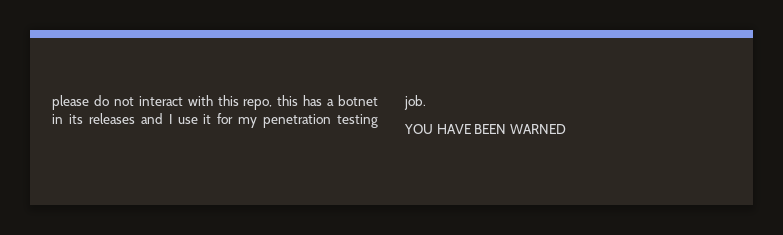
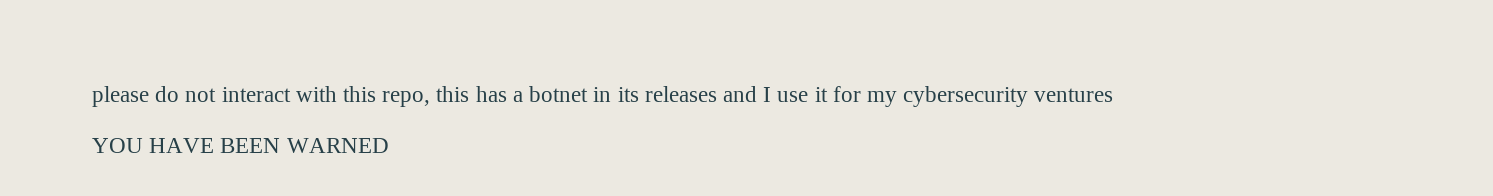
- please do not interact with this repo, this has a botnet in its releases and I use it for my penetration testing job.
+ please do not interact with this repo, this has a botnet in its releases and I use it for my cybersecurity ventures

